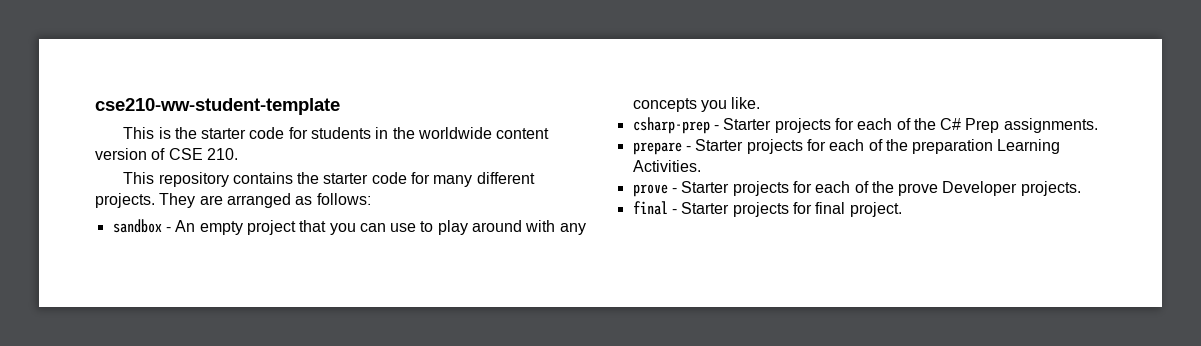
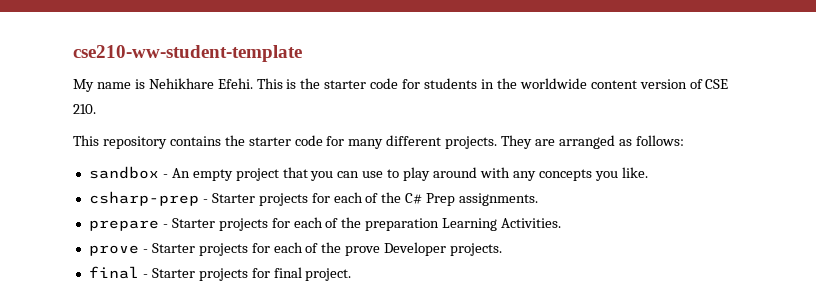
+ My name is Nehikhare Efehi.

